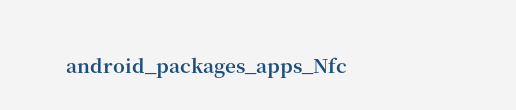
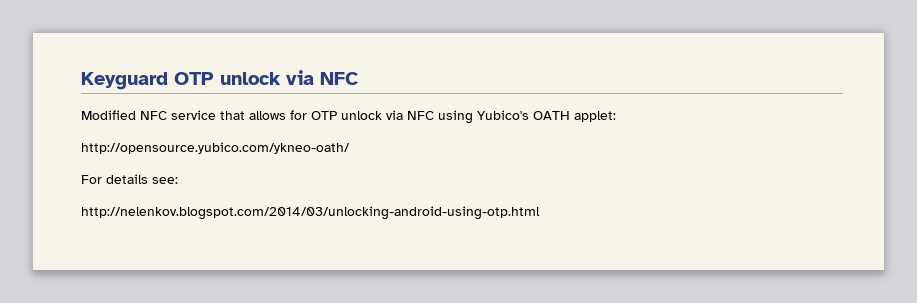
- android_packages_apps_Nfc
+ Keyguard OTP unlock via NFC
+ Modified NFC service that allows for OTP unlock via NFC using Yubico's OATH applet:
+ http://opensource.yubico.com/ykneo-oath/
+ For details see:
+ http://nelenkov.blogspot.com/2014/03/unlocking-android-using-otp.html

